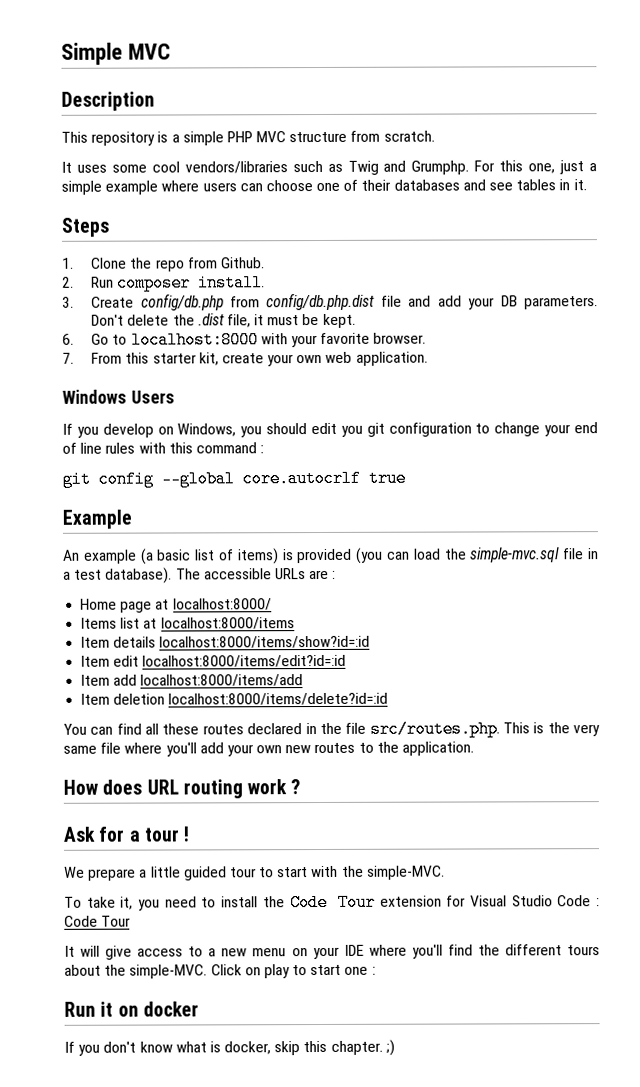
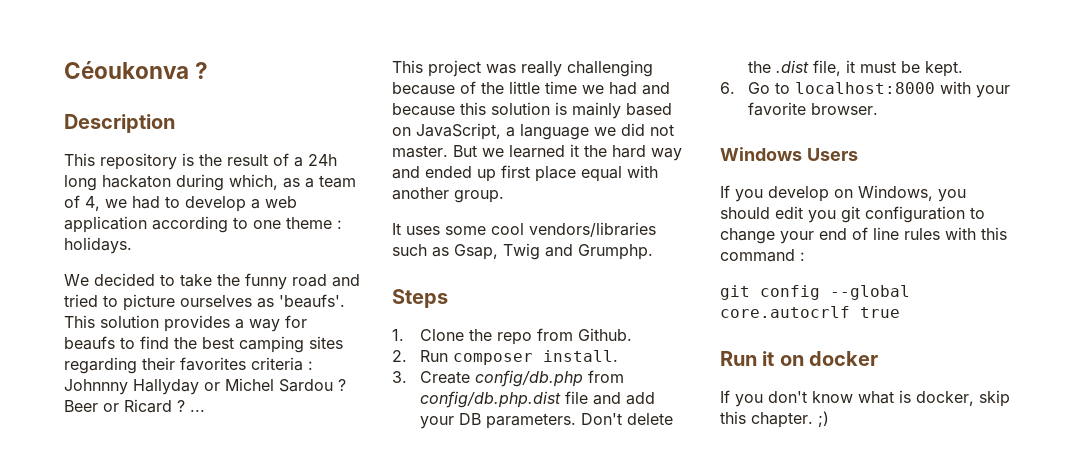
- Simple MVC
+ Céoukonva ?
- This repository is a simple PHP MVC structure from scratch.
+ This repository is the result of a 24h long hackaton during which, as a team of 4, we had to develop a web application according to one theme : holidays.
+ We decided to take the funny road and tried to picture ourselves as 'beaufs'. This solution provides a way for beaufs to find the best camping sites regarding their favorites criteria : Johnnny Hallyday or Michel Sardou ? Beer or Ricard ? ...
+ This project was really challenging because of the little time we had and because this solution is mainly based on JavaScript, a language we did not master. But we learned it the hard way and ended up first place equal with another group.
- It uses some cool vendors/libraries such as Twig and Grumphp. For this one, just a simple example where users can choose one of their databases and see tables in it.
+ It uses some cool vendors/libraries such as Gsap, Twig and Grumphp.
- 7. From this starter kit, create your own web application.
- Example
- An example (a basic list of items) is provided (you can load the simple-mvc.sql file in a test database). The accessible URLs are :
- Home page at localhost:8000/
- Items list at localhost:8000/items
- Item details localhost:8000/items/show?id=:id
- Item edit localhost:8000/items/edit?id=:id
- Item add localhost:8000/items/add
- Item deletion localhost:8000/items/delete?id=:id
- You can find all these routes declared in the file src/routes.php. This is the very same file where you'll add your own new routes to the application.
- How does URL routing work ?
- Ask for a tour !
- We prepare a little guided tour to start with the simple-MVC.
- To take it, you need to install the Code Tour extension for Visual Studio Code : Code Tour
- It will give access to a new menu on your IDE where you'll find the different tours about the simple-MVC. Click on play to start one :

